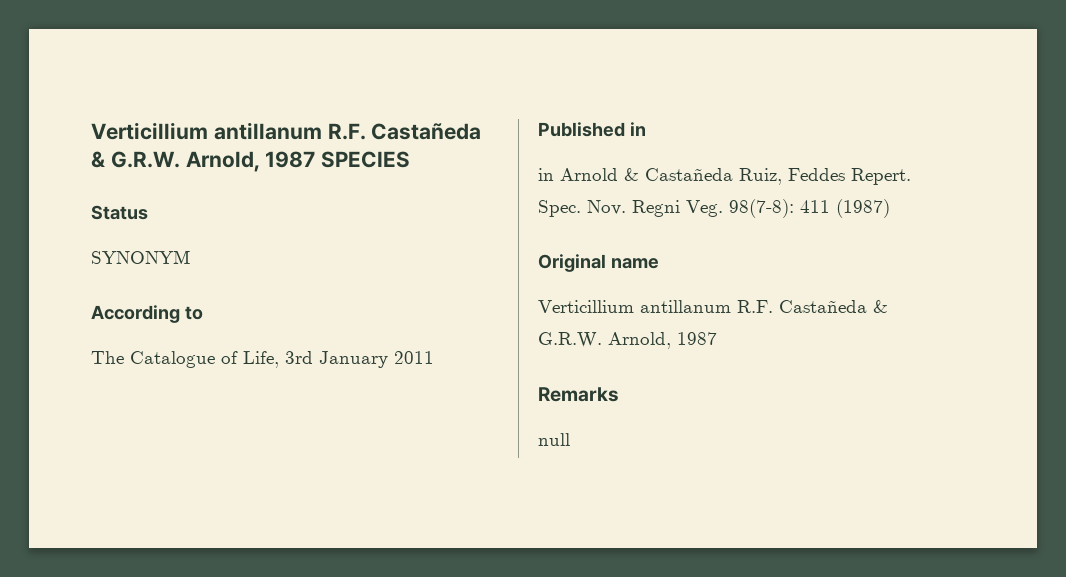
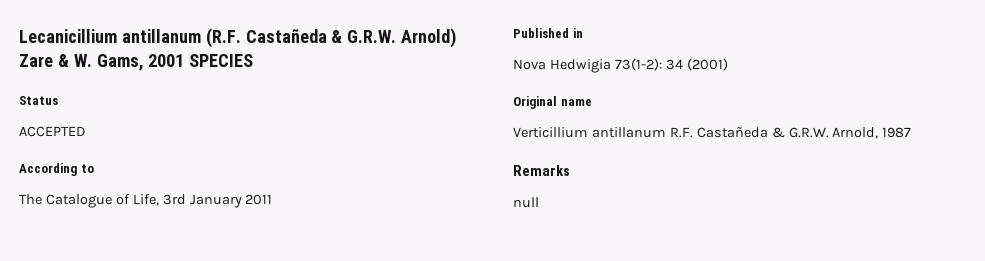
- Verticillium antillanum R.F. Castañeda & G.R.W. Arnold, 1987 SPECIES
+ Lecanicillium antillanum (R.F. Castañeda & G.R.W. Arnold) Zare & W. Gams, 2001 SPECIES
- SYNONYM
+ ACCEPTED
- in Arnold & Castañeda Ruiz, Feddes Repert. Spec. Nov. Regni Veg. 98(7-8): 411 (1987)
+ Nova Hedwigia 73(1-2): 34 (2001)

